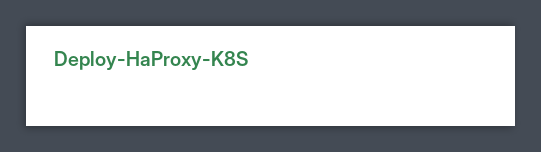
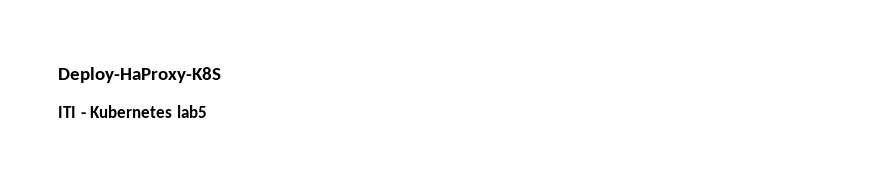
+ ITI - Kubernetes lab5

